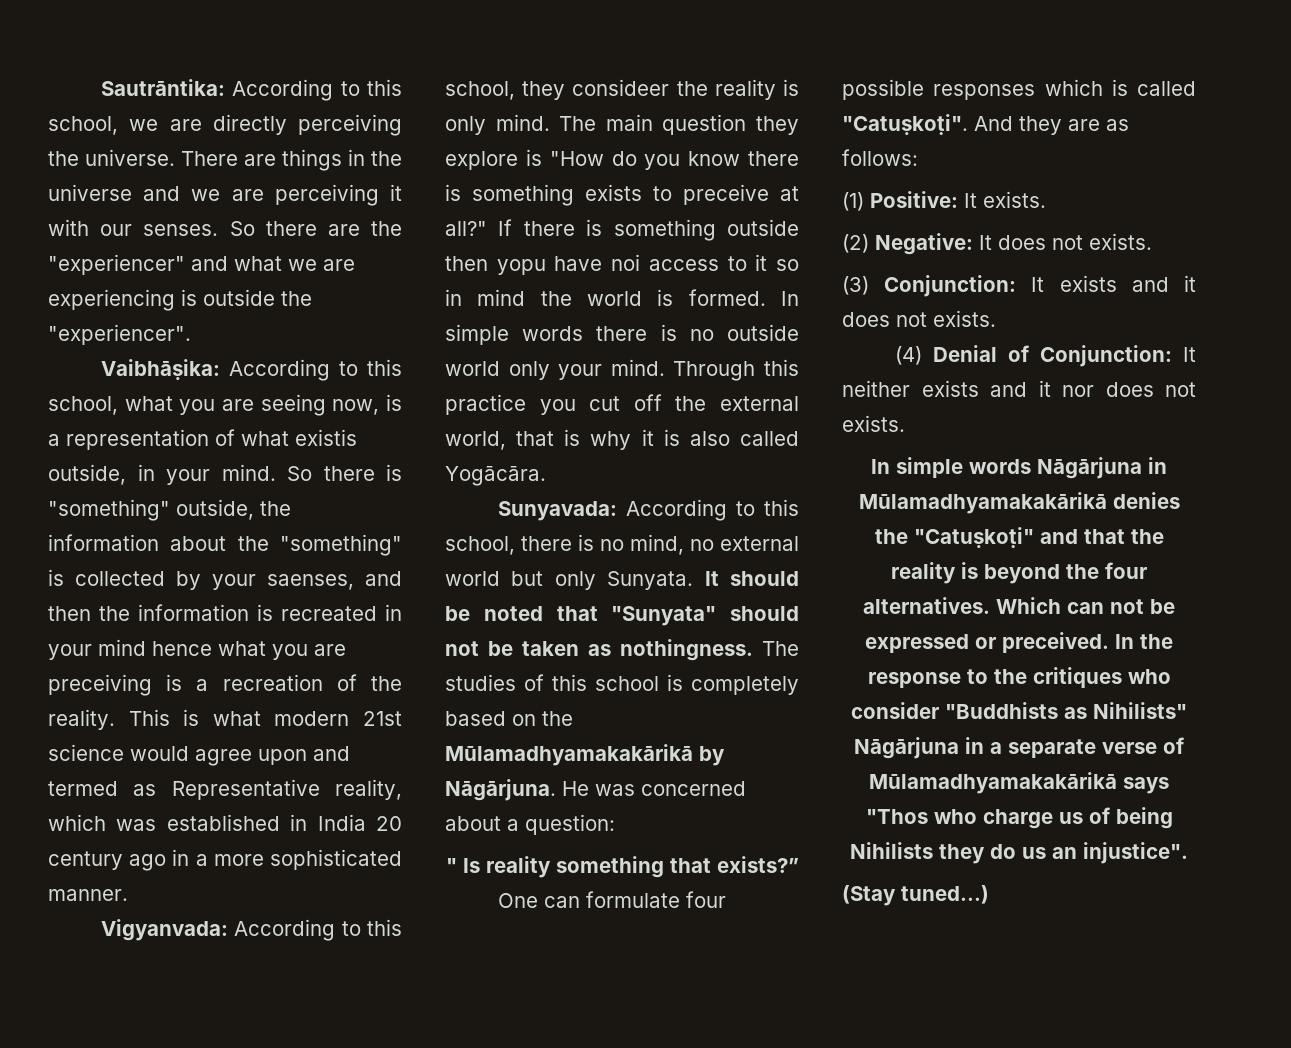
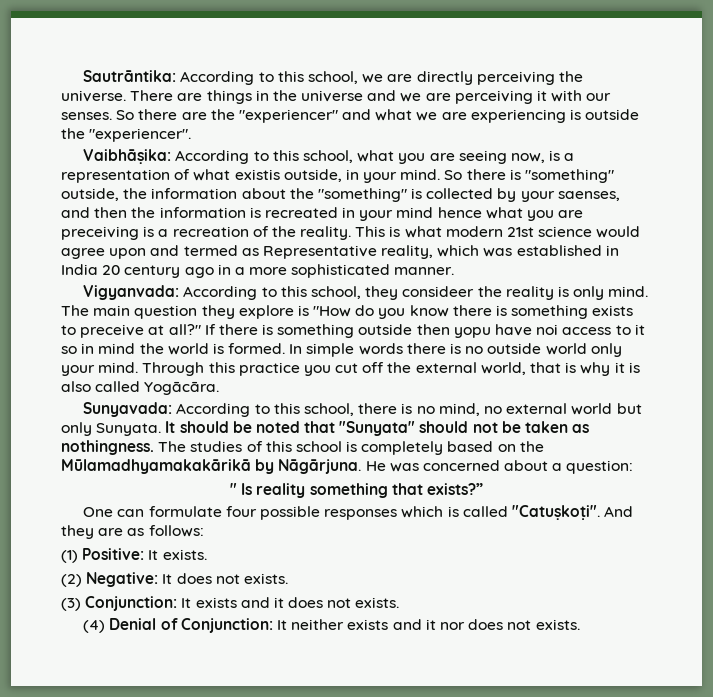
- In simple words Nāgārjuna in Mūlamadhyamakakārikā denies the "Catuṣkoṭi" and that the reality is beyond the four alternatives. Which can not be expressed or preceived. In the response to the critiques who consider "Buddhists as Nihilists" Nāgārjuna in a separate verse of Mūlamadhyamakakārikā says "Thos who charge us of being Nihilists they do us an injustice".
- (Stay tuned...)

